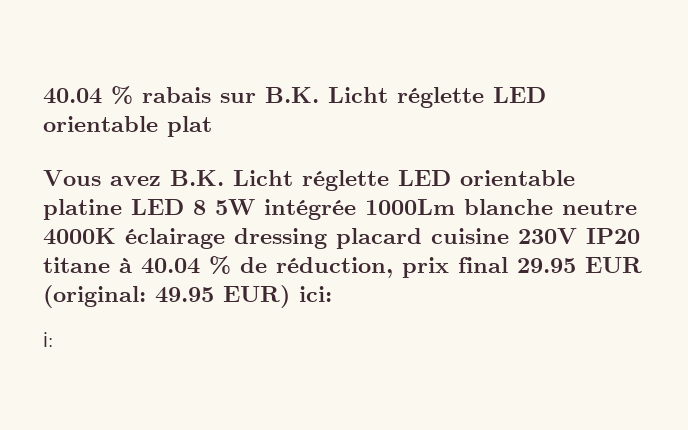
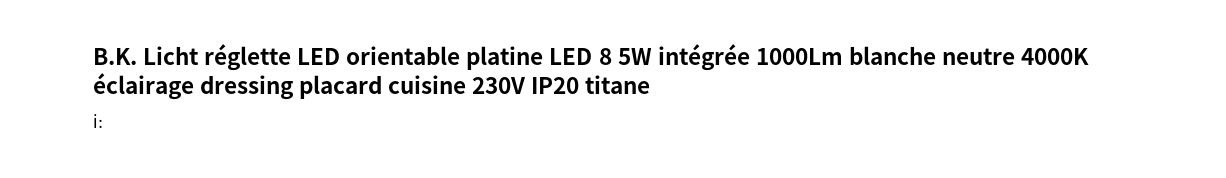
- 40.04 % rabais sur B.K. Licht réglette LED orientable plat
- Vous avez B.K. Licht réglette LED orientable platine LED 8 5W intégrée 1000Lm blanche neutre 4000K éclairage dressing placard cuisine 230V IP20 titane à 40.04 % de réduction, prix final 29.95 EUR (original: 49.95 EUR) ici:
+ B.K. Licht réglette LED orientable platine LED 8 5W intégrée 1000Lm blanche neutre 4000K éclairage dressing placard cuisine 230V IP20 titane

